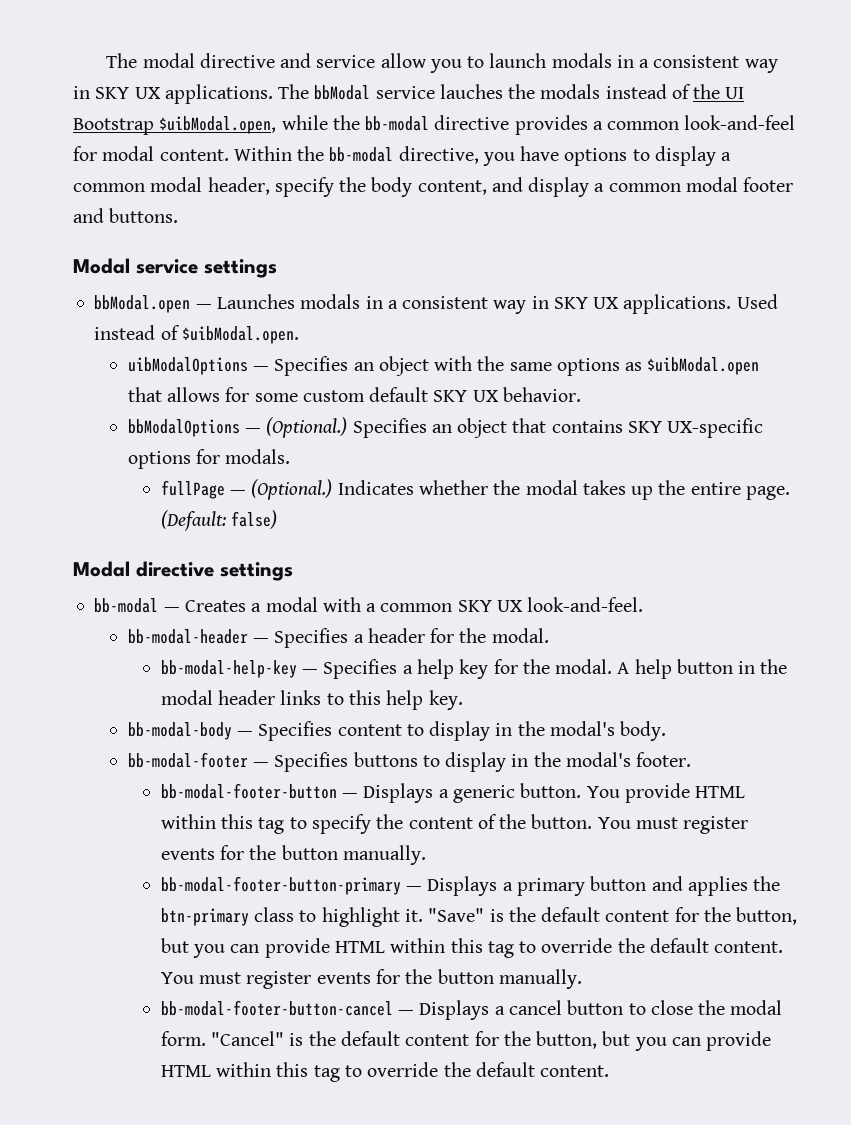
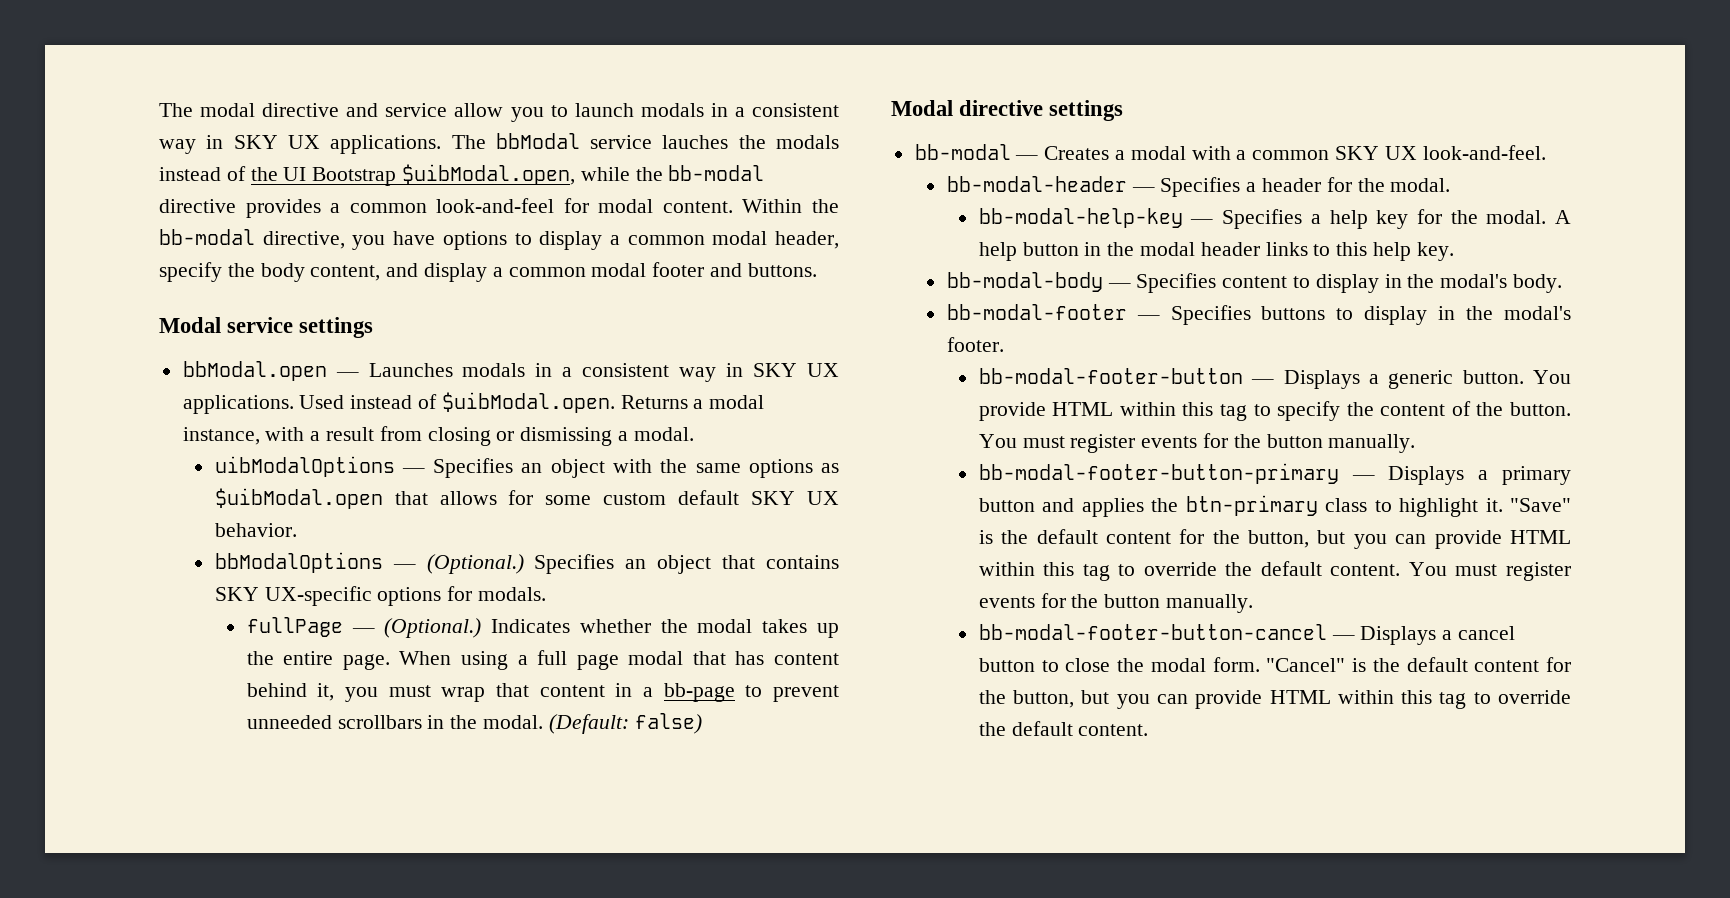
- Used instead of $uibModal.open.
+ Used instead of $uibModal.open. Returns a modal instance, with a result from closing or dismissing a modal.
+ When using a full page modal that has content behind it, you must wrap that content in a bb-page to prevent unneeded scrollbars in the modal.

